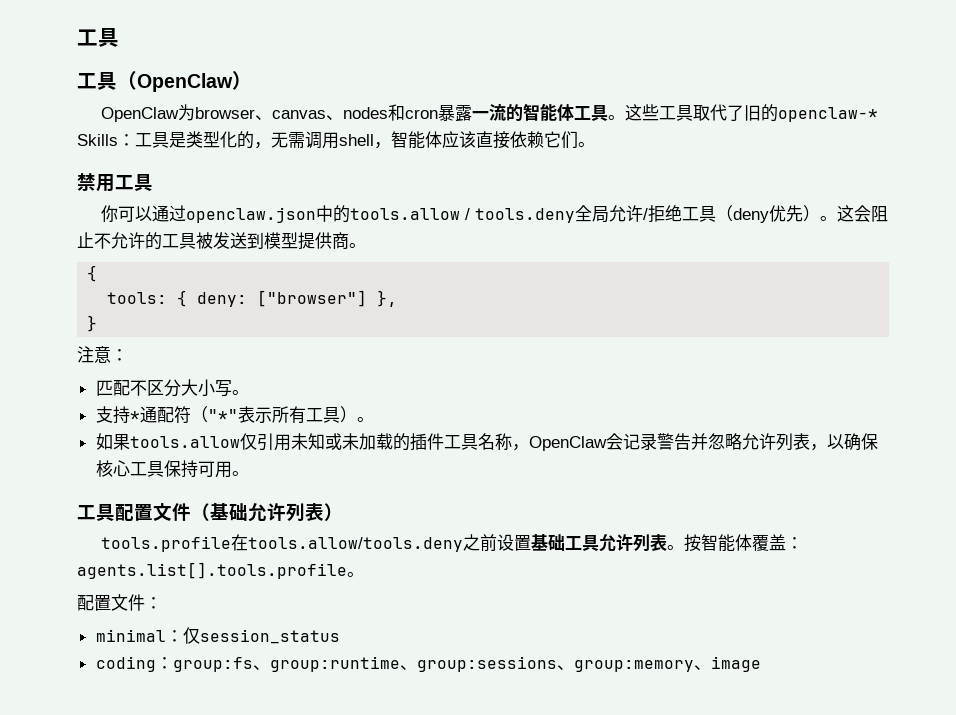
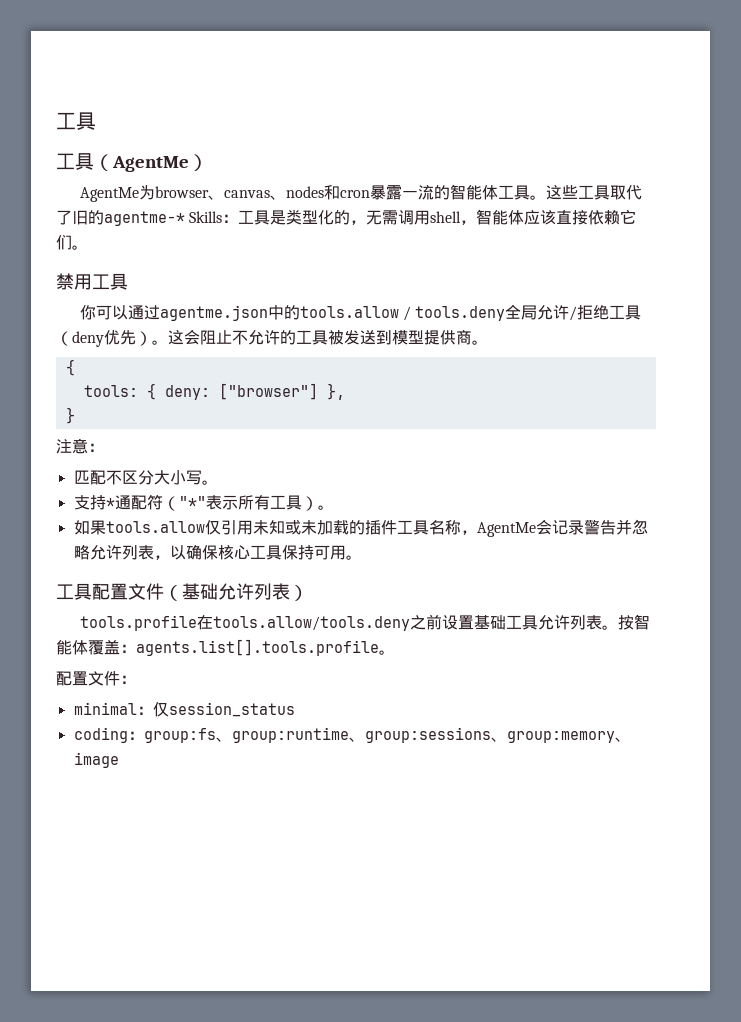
- 工具（OpenClaw）
- OpenClaw为browser、canvas、nodes和cron暴露一流的智能体工具。
+ 工具（AgentMe）
+ AgentMe为browser、canvas、nodes和cron暴露一流的智能体工具。
- 这些工具取代了旧的openclaw-* Skills：工具是类型化的，无需调用shell，智能体应该直接依赖它们。
+ 这些工具取代了旧的agentme-* Skills：工具是类型化的，无需调用shell，智能体应该直接依赖它们。
- 你可以通过openclaw.json中的tools.allow / tools.deny全局允许/拒绝工具（deny优先）。
+ 你可以通过agentme.json中的tools.allow / tools.deny全局允许/拒绝工具（deny优先）。
- 如果tools.allow仅引用未知或未加载的插件工具名称，OpenClaw会记录警告并忽略允许列表，以确保核心工具保持可用。
+ 如果tools.allow仅引用未知或未加载的插件工具名称，AgentMe会记录警告并忽略允许列表，以确保核心工具保持可用。

